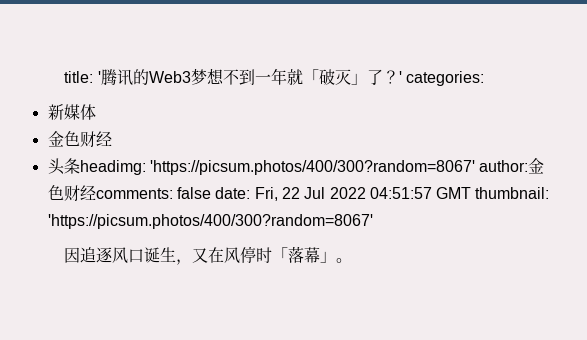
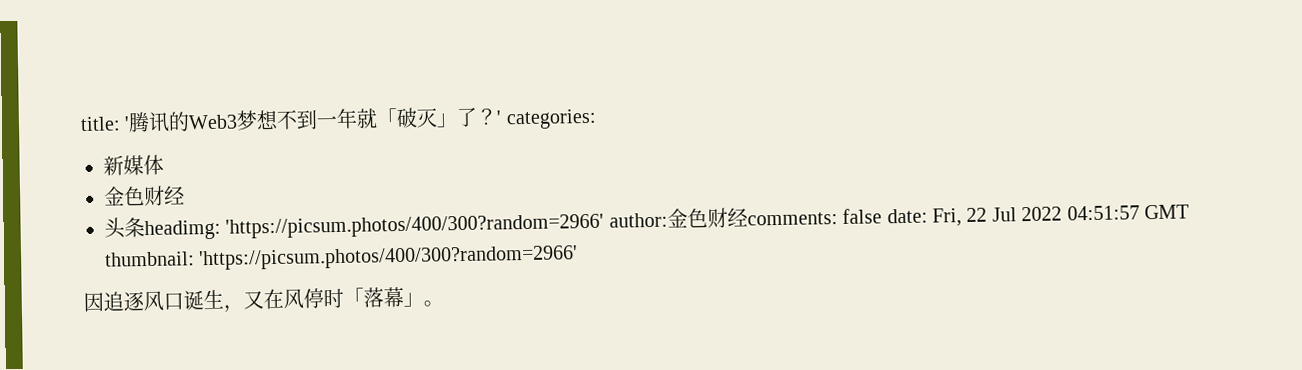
- 头条headimg: 'https://picsum.photos/400/300?random=8067' author:金色财经comments: false date: Fri, 22 Jul 2022 04:51:57 GMT thumbnail: 'https://picsum.photos/400/300?random=8067'
+ 头条headimg: 'https://picsum.photos/400/300?random=2966' author:金色财经comments: false date: Fri, 22 Jul 2022 04:51:57 GMT thumbnail: 'https://picsum.photos/400/300?random=2966'

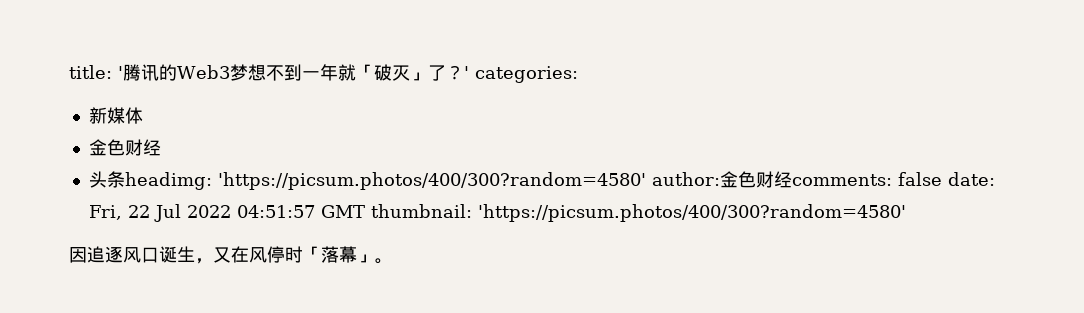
- 头条headimg: 'https://picsum.photos/400/300?random=2966' author:金色财经comments: false date: Fri, 22 Jul 2022 04:51:57 GMT thumbnail: 'https://picsum.photos/400/300?random=2966'
+ 头条headimg: 'https://picsum.photos/400/300?random=4580' author:金色财经comments: false date: Fri, 22 Jul 2022 04:51:57 GMT thumbnail: 'https://picsum.photos/400/300?random=4580'

